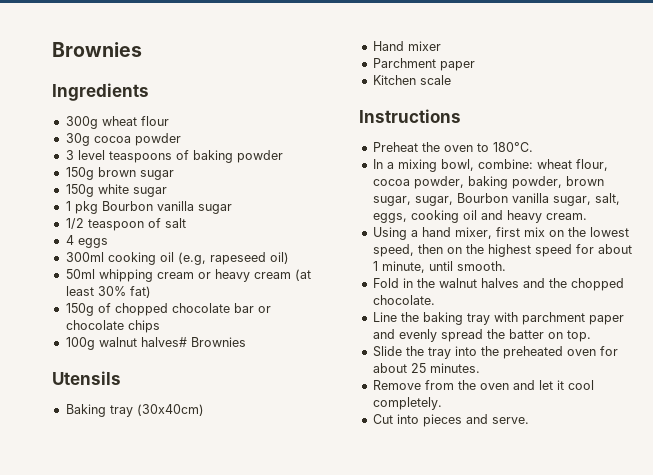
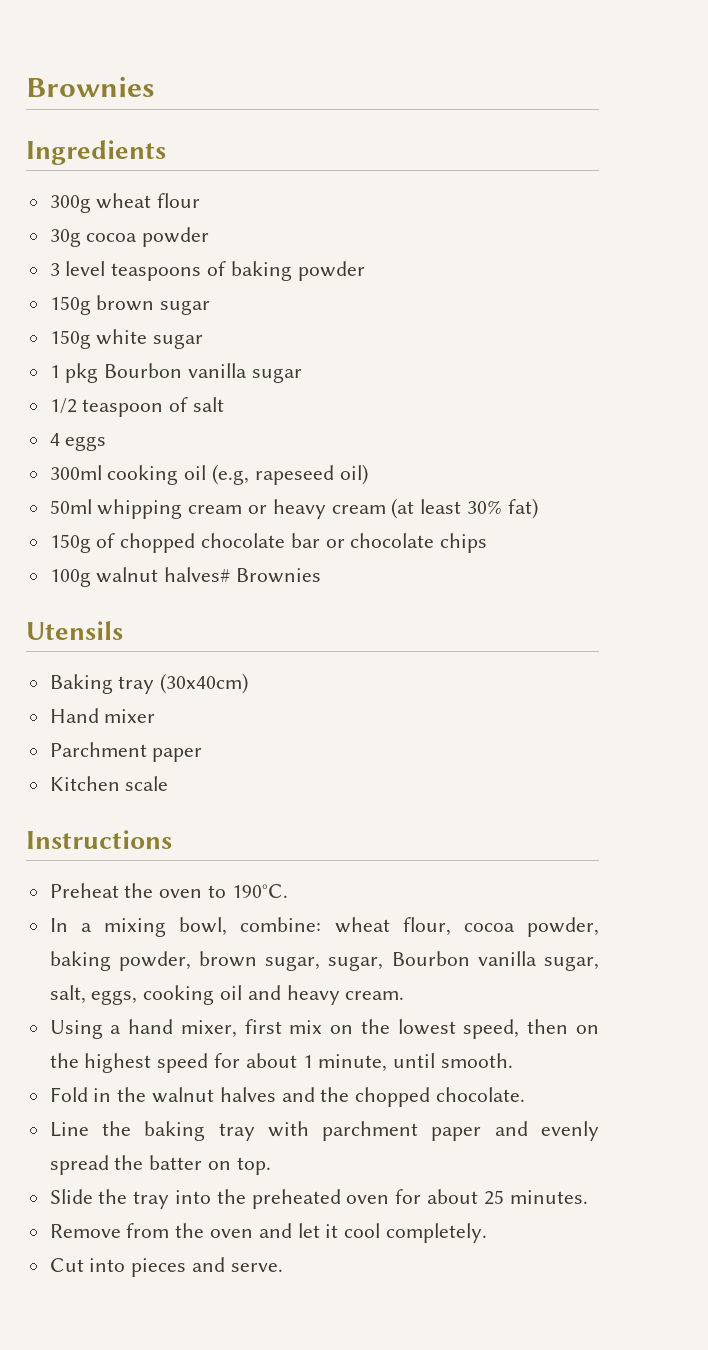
- Preheat the oven to 180°C.
+ Preheat the oven to 190°C.

